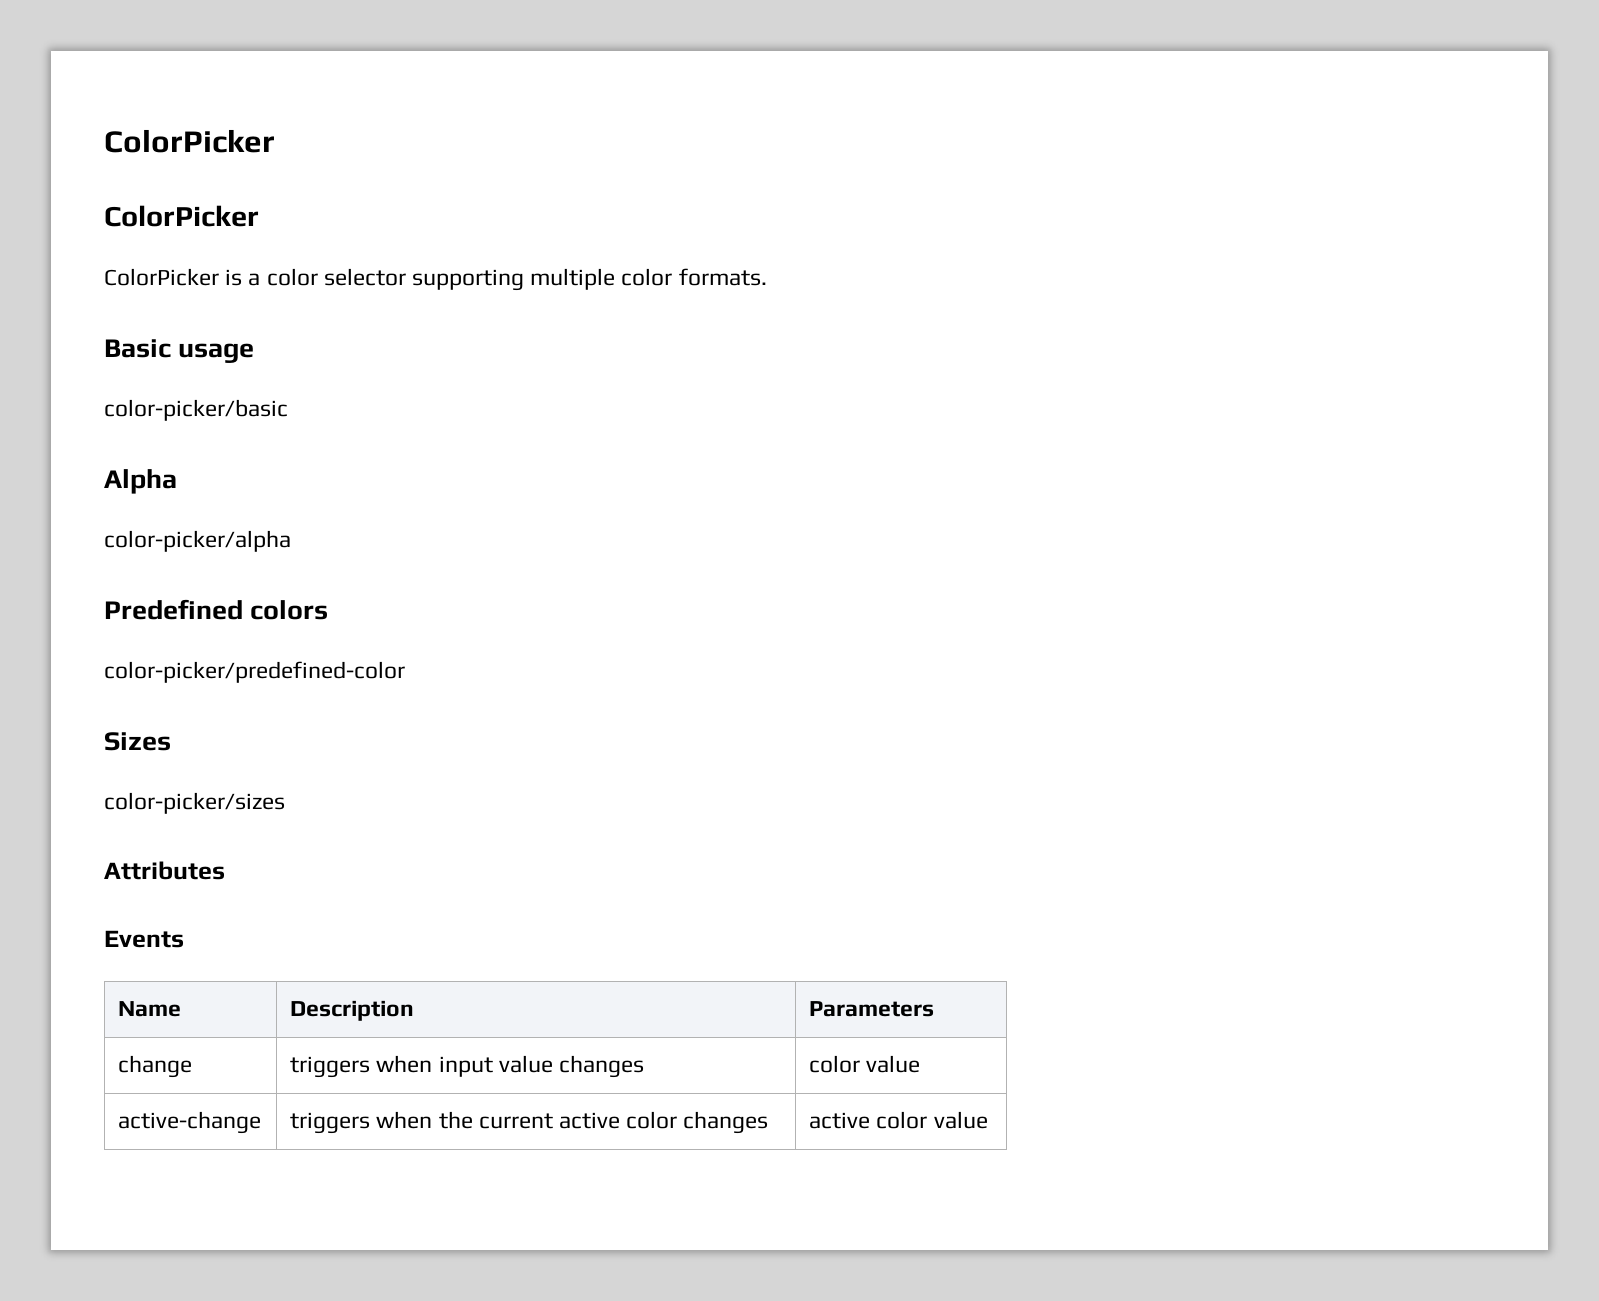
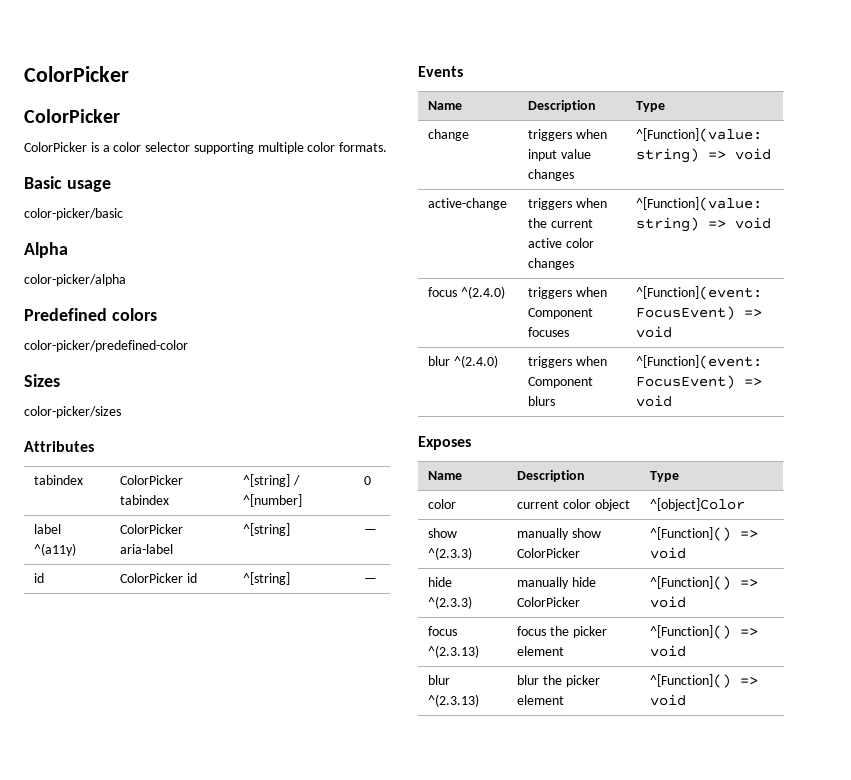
+ tabindex | ColorPicker tabindex | ^[string] / ^[number] | 0
+ label ^(a11y) | ColorPicker aria-label | ^[string] | —
+ id | ColorPicker id | ^[string] | —
  Events
- Name | Description | Parameters
+ Name | Description | Type
- change | triggers when input value changes | color value
+ change | triggers when input value changes | ^[Function](value: string) => void
- active-change | triggers when the current active color changes | active color value
+ active-change | triggers when the current active color changes | ^[Function](value: string) => void
+ focus ^(2.4.0) | triggers when Component focuses | ^[Function](event: FocusEvent) => void
+ blur ^(2.4.0) | triggers when Component blurs | ^[Function](event: FocusEvent) => void
+ Exposes
+ Name | Description | Type
+ color | current color object | ^[object]Color
+ show ^(2.3.3) | manually show ColorPicker | ^[Function]() => void
+ hide ^(2.3.3) | manually hide ColorPicker | ^[Function]() => void
+ focus ^(2.3.13) | focus the picker element | ^[Function]() => void
+ blur ^(2.3.13) | blur the picker element | ^[Function]() => void

